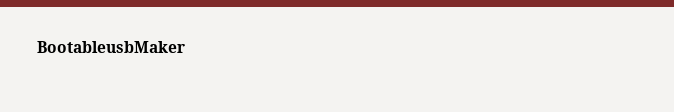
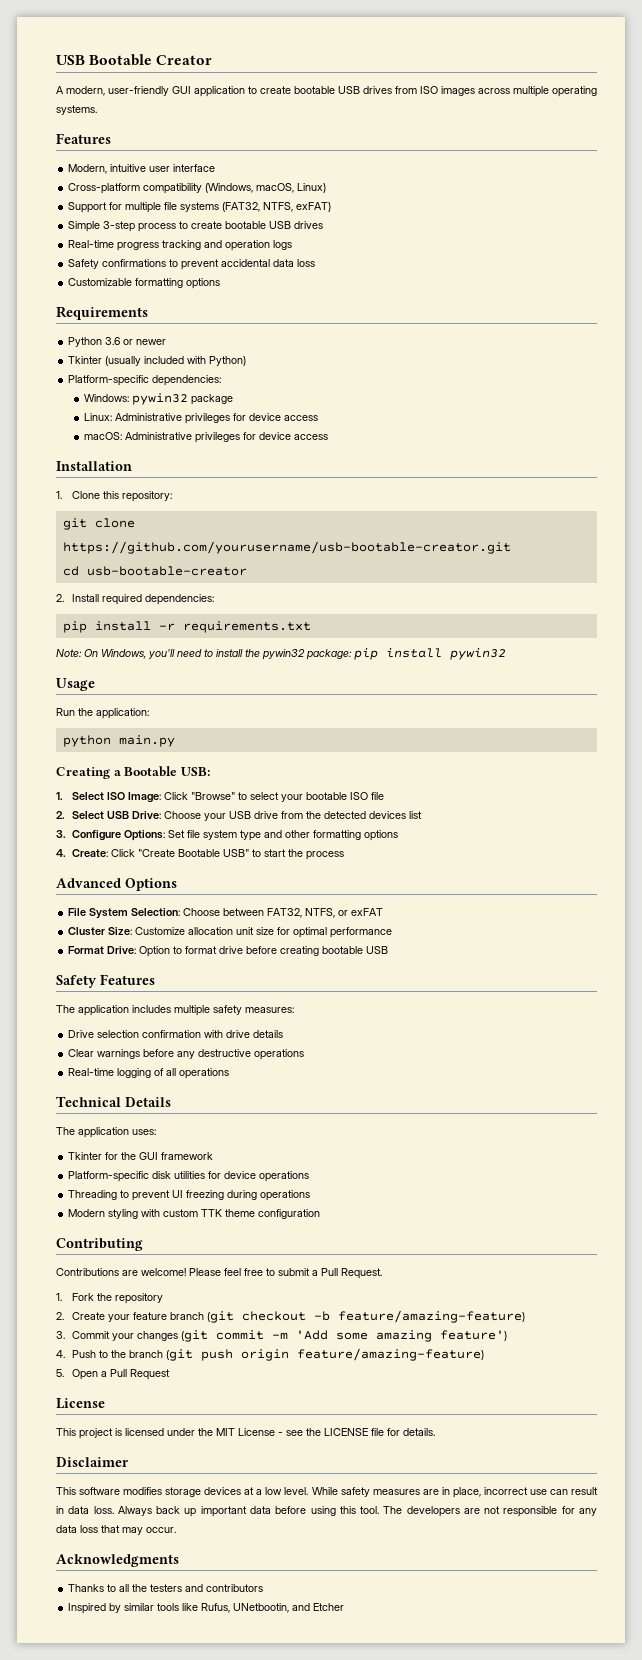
- BootableusbMaker
+ USB Bootable Creator
+ A modern, user-friendly GUI application to create bootable USB drives from ISO images across multiple operating systems.
+ Features
+ Modern, intuitive user interface
+ Cross-platform compatibility (Windows, macOS, Linux)
+ Support for multiple file systems (FAT32, NTFS, exFAT)
+ Simple 3-step process to create bootable USB drives
+ Real-time progress tracking and operation logs
+ Safety confirmations to prevent accidental data loss
+ Customizable formatting options
+ Requirements
+ Python 3.6 or newer
+ Tkinter (usually included with Python)
+ Platform-specific dependencies:
+ Windows: pywin32 package
+ Linux: Administrative privileges for device access
+ macOS: Administrative privileges for device access
+ Installation
+ 1. Clone this repository:
+ git clone https://github.com/yourusername/usb-bootable-creator.git
+ cd usb-bootable-creator
+ 2. Install required dependencies:
+ pip install -r requirements.txt
+ Note: On Windows, you'll need to install the pywin32 package: pip install pywin32
+ Usage
+ Run the application:
+ python main.py
+ Creating a Bootable USB:
+ 1. Select ISO Image: Click "Browse" to select your bootable ISO file
+ 2. Select USB Drive: Choose your USB drive from the detected devices list
+ 3. Configure Options: Set file system type and other formatting options
+ 4. Create: Click "Create Bootable USB" to start the process
+ Advanced Options
+ File System Selection: Choose between FAT32, NTFS, or exFAT
+ Cluster Size: Customize allocation unit size for optimal performance
+ Format Drive: Option to format drive before creating bootable USB
+ Safety Features
+ The application includes multiple safety measures:
+ Drive selection confirmation with drive details
+ Clear warnings before any destructive operations
+ Real-time logging of all operations
+ Technical Details
+ The application uses:
+ Tkinter for the GUI framework
+ Platform-specific disk utilities for device operations
+ Threading to prevent UI freezing during operations
+ Modern styling with custom TTK theme configuration
+ Contributing
+ Contributions are welcome! Please feel free to submit a Pull Request.
+ 1. Fork the repository
+ 2. Create your feature branch (git checkout -b feature/amazing-feature)
+ 3. Commit your changes (git commit -m 'Add some amazing feature')
+ 4. Push to the branch (git push origin feature/amazing-feature)
+ 5. Open a Pull Request
+ License
+ This project is licensed under the MIT License - see the LICENSE file for details.
+ Disclaimer
+ This software modifies storage devices at a low level. While safety measures are in place, incorrect use can result in data loss. Always back up important data before using this tool. The developers are not responsible for any data loss that may occur.
+ Acknowledgments
+ Thanks to all the testers and contributors
+ Inspired by similar tools like Rufus, UNetbootin, and Etcher

